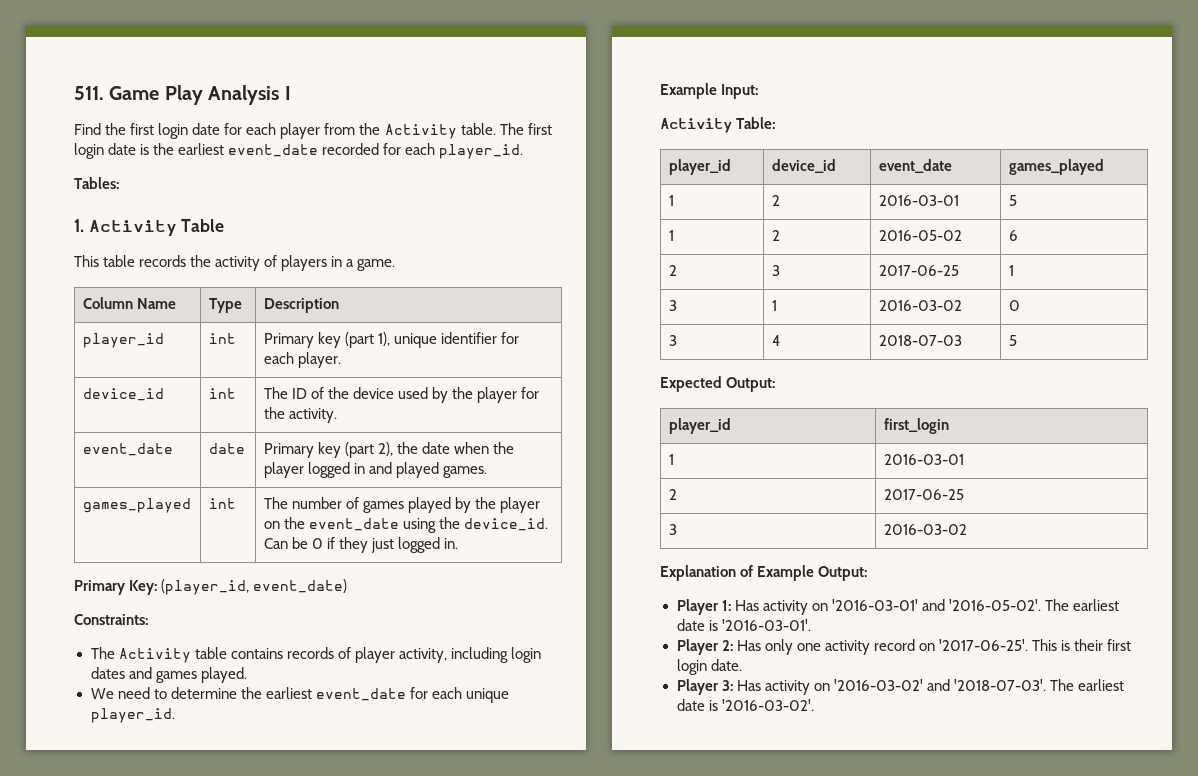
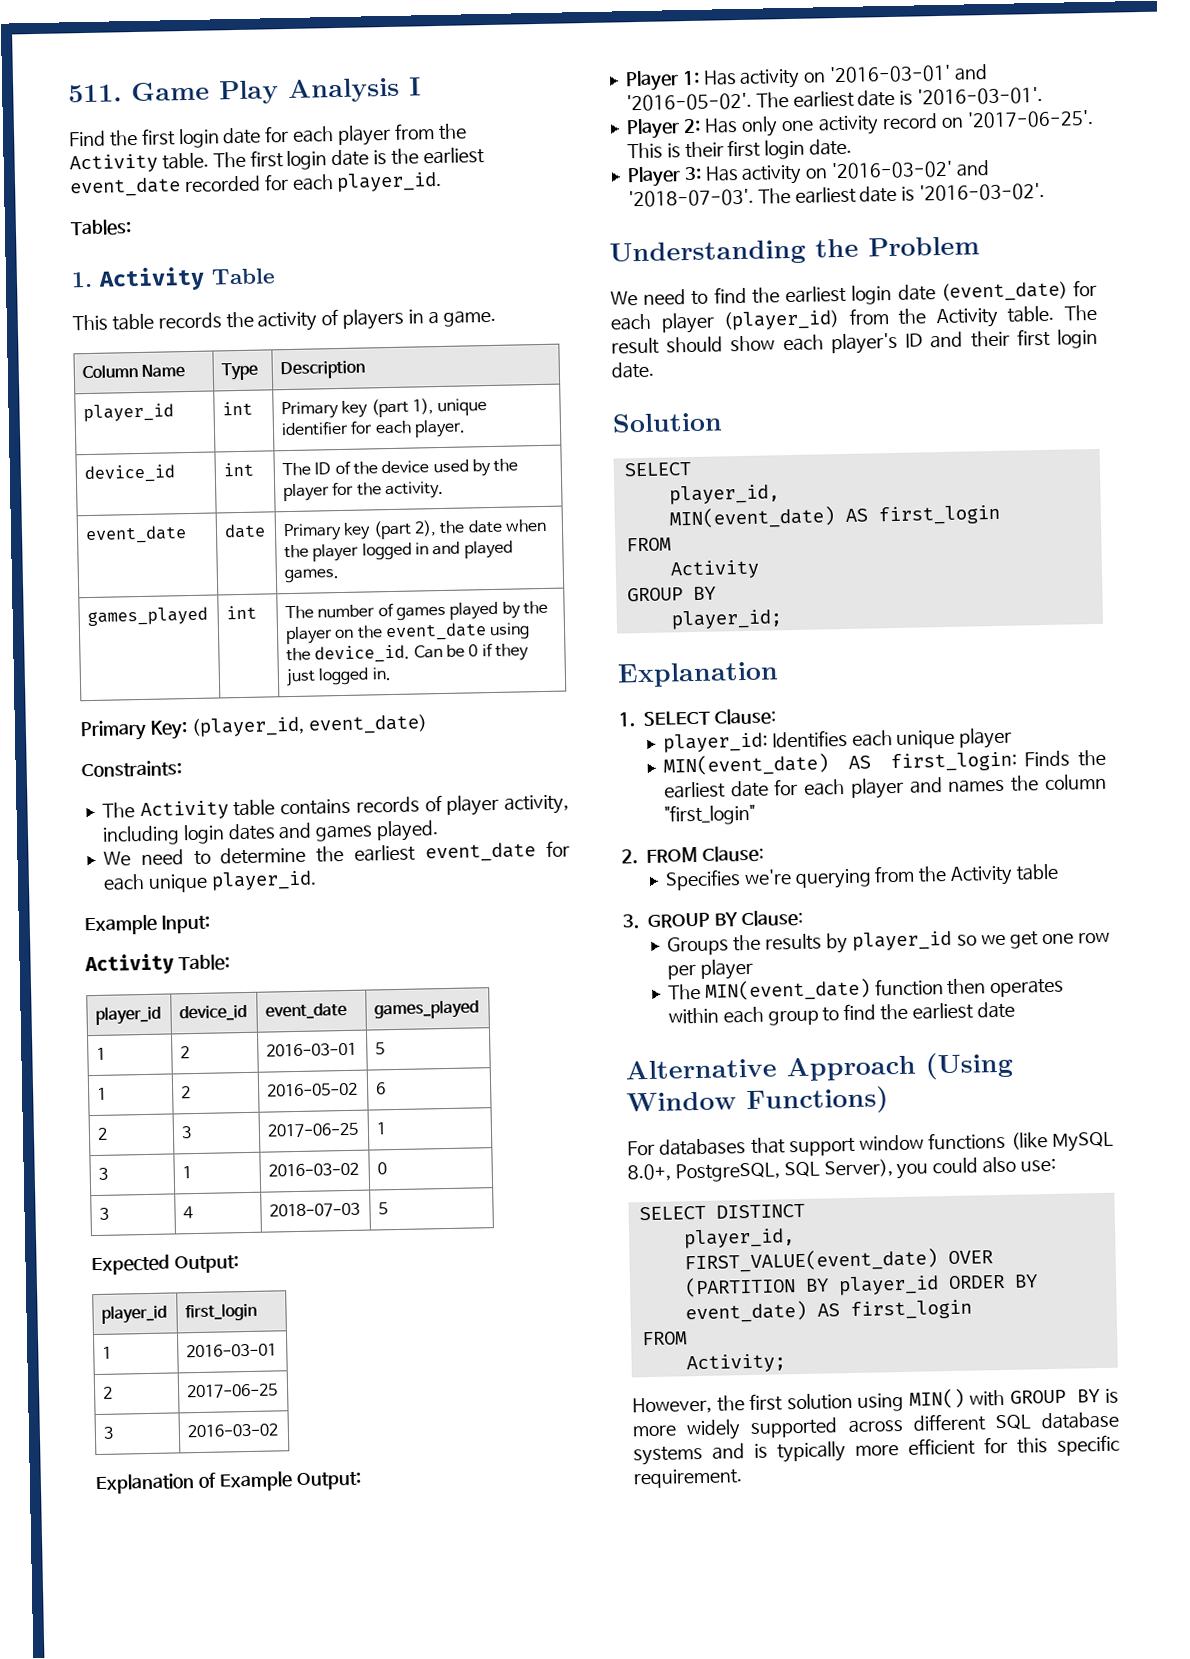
+ Understanding the Problem
+ We need to find the earliest login date (event_date) for each player (player_id) from the Activity table. The result should show each player's ID and their first login date.
+ Solution
+ SELECT
+ player_id,
+ MIN(event_date) AS first_login
+ FROM
+ Activity
+ GROUP BY
+ player_id;
+ Explanation
+ 1. SELECT Clause:
+ player_id: Identifies each unique player
+ MIN(event_date) AS first_login: Finds the earliest date for each player and names the column "first_login"
+ 2. FROM Clause:
+ Specifies we're querying from the Activity table
+ 3. GROUP BY Clause:
+ Groups the results by player_id so we get one row per player
+ The MIN(event_date) function then operates within each group to find the earliest date
+ Alternative Approach (Using Window Functions)
+ For databases that support window functions (like MySQL 8.0+, PostgreSQL, SQL Server), you could also use:
+ SELECT DISTINCT
+ player_id,
+ FIRST_VALUE(event_date) OVER (PARTITION BY player_id ORDER BY event_date) AS first_login
+ FROM
+ Activity;
+ However, the first solution using MIN() with GROUP BY is more widely supported across different SQL database systems and is typically more efficient for this specific requirement.

